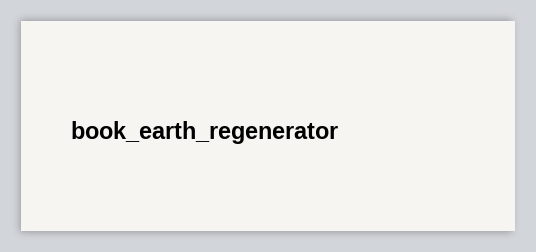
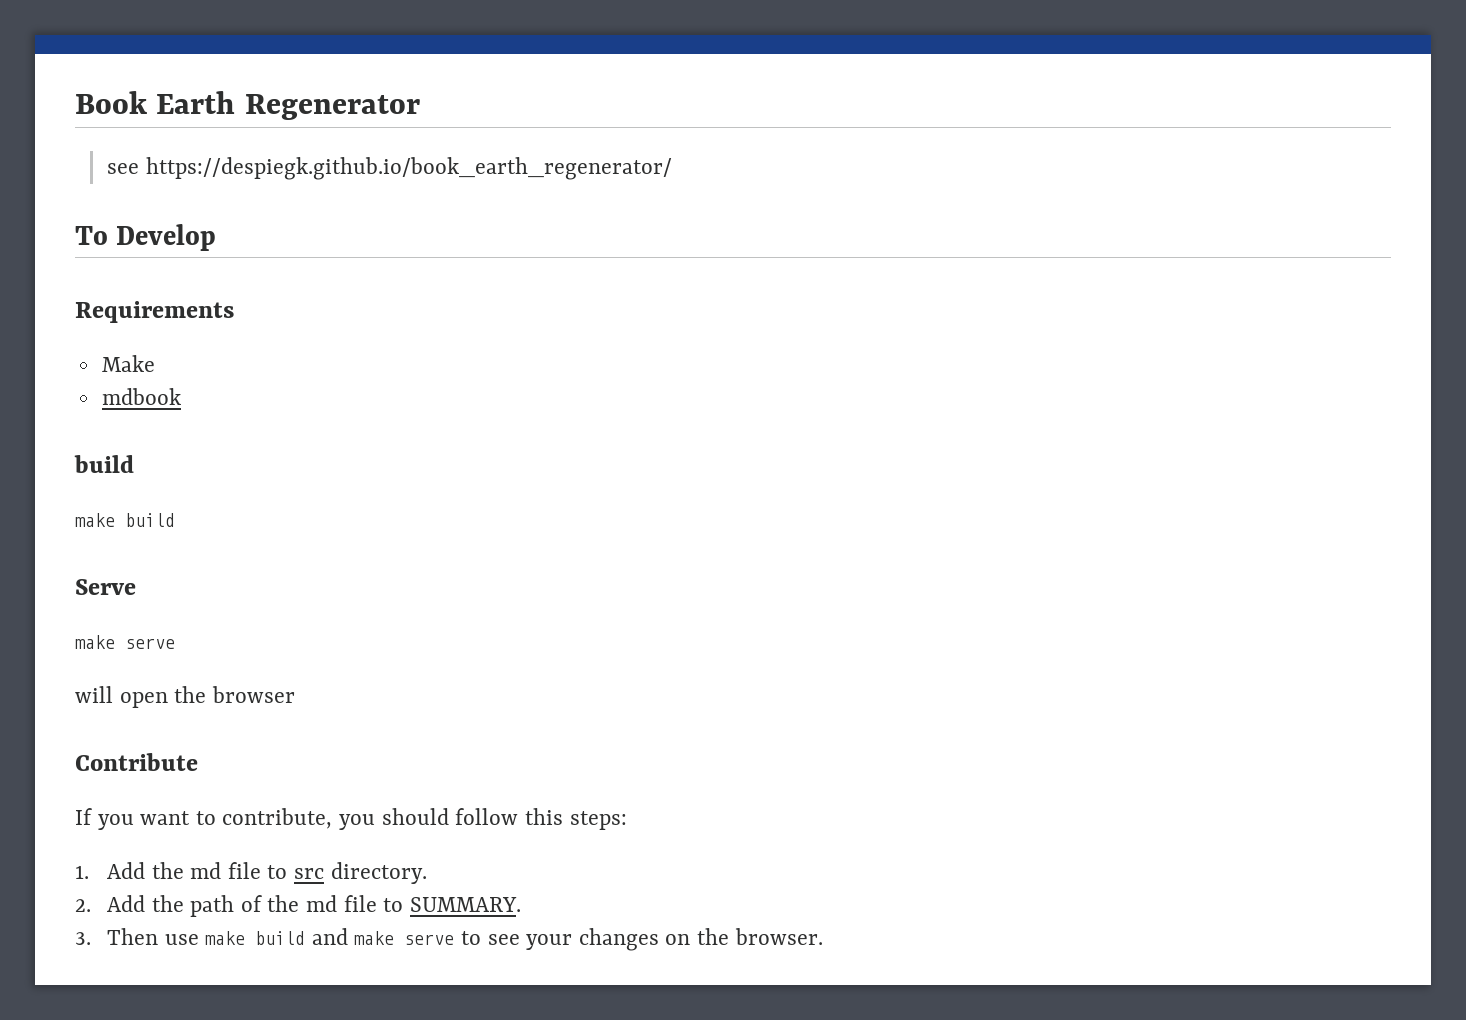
- book_earth_regenerator
+ Book Earth Regenerator
+ see https://despiegk.github.io/book_earth_regenerator/
+ To Develop
+ Requirements
+ Make
+ mdbook
+ build
+ make build
+ Serve
+ make serve
+ will open the browser
+ Contribute
+ If you want to contribute, you should follow this steps:
+ 1. Add the md file to src directory.
+ 2. Add the path of the md file to SUMMARY.
+ 3. Then use make build and make serve to see your changes on the browser.

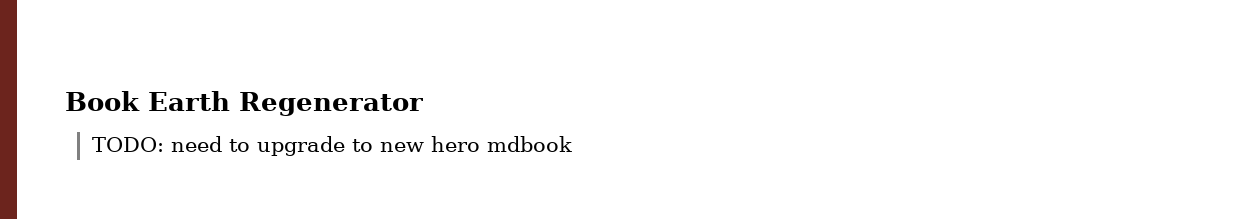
- see https://despiegk.github.io/book_earth_regenerator/
- To Develop
- Requirements
- Make
- mdbook
- build
- make build
- Serve
- make serve
- will open the browser
- Contribute
- If you want to contribute, you should follow this steps:
- 1. Add the md file to src directory.
- 2. Add the path of the md file to SUMMARY.
- 3. Then use make build and make serve to see your changes on the browser.
+ TODO: need to upgrade to new hero mdbook

